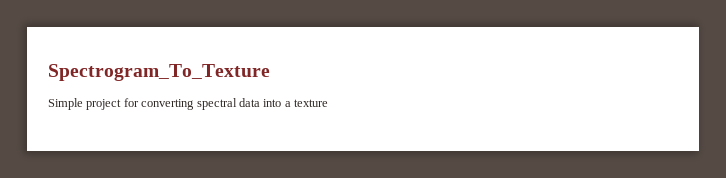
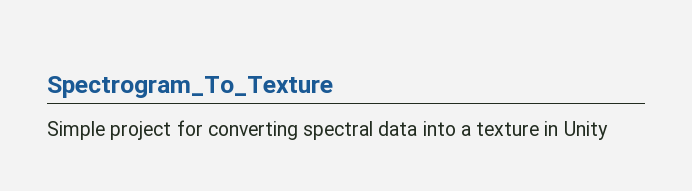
- Simple project for converting spectral data into a texture
+ Simple project for converting spectral data into a texture in Unity

